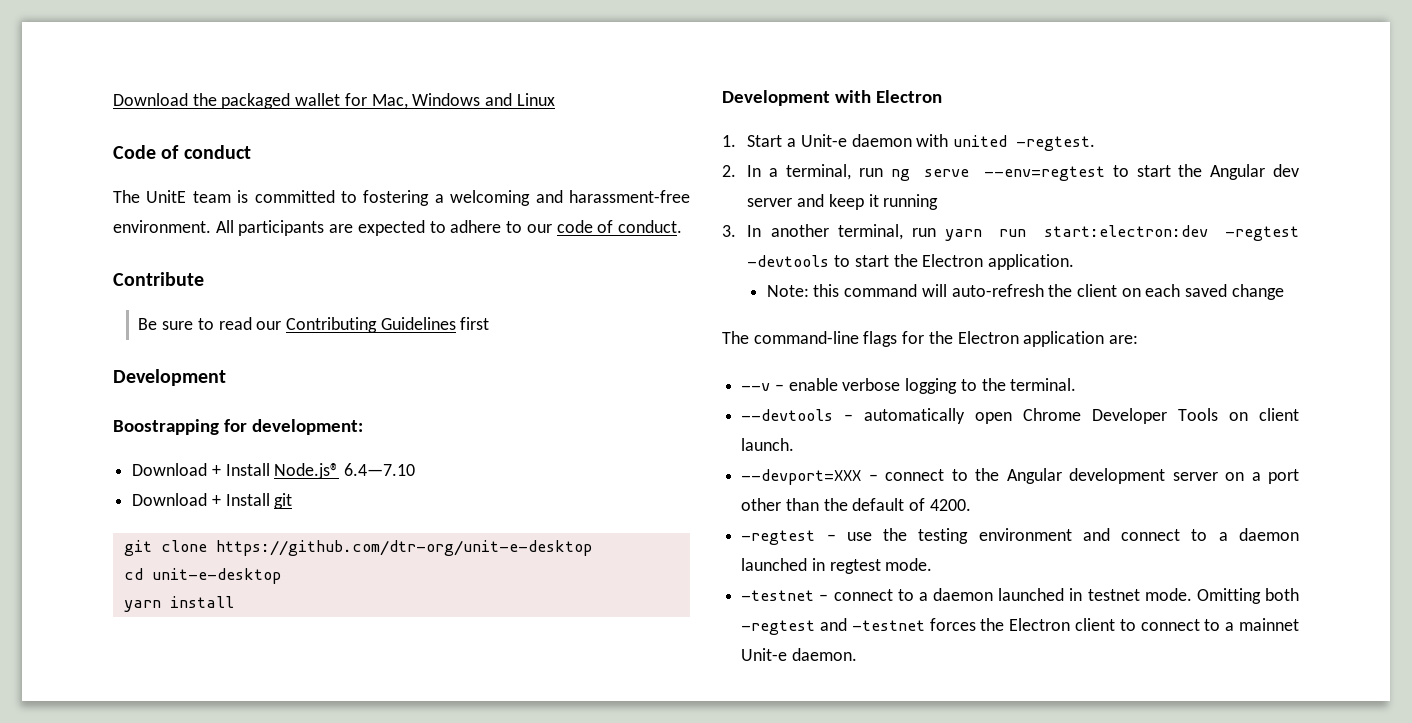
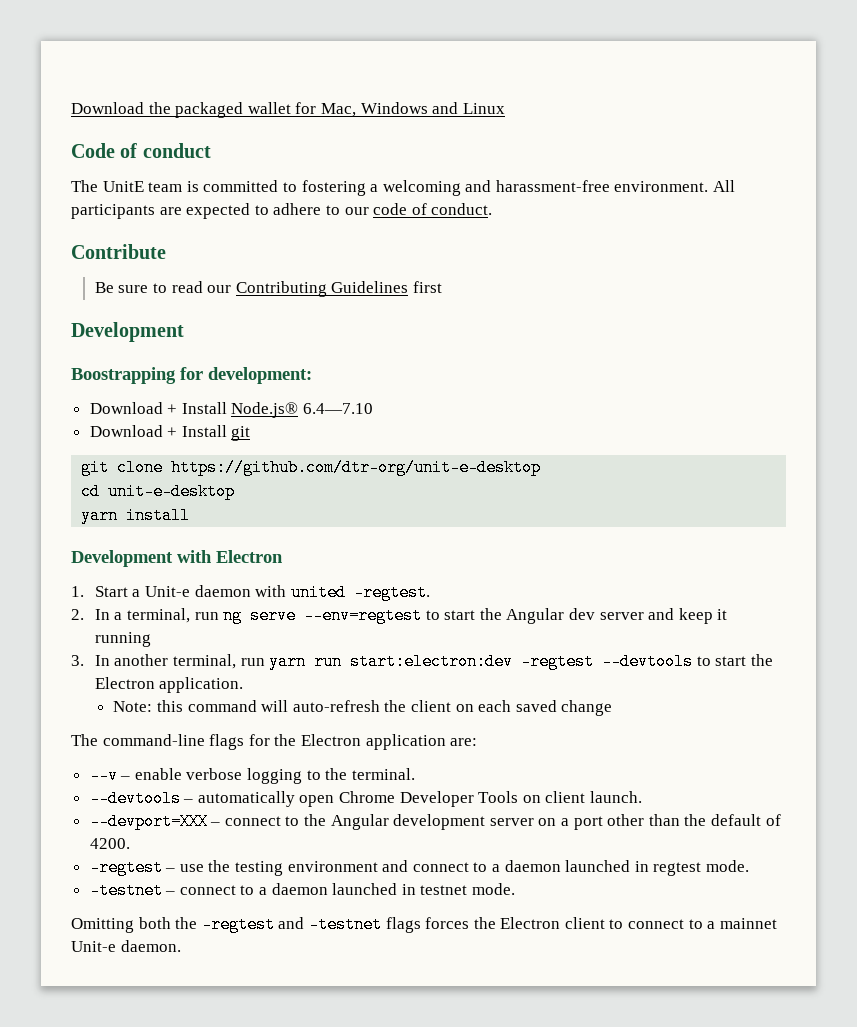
- 3. In another terminal, run yarn run start:electron:dev -regtest -devtools to start the Electron application.
+ 3. In another terminal, run yarn run start:electron:dev -regtest --devtools to start the Electron application.
- -testnet – connect to a daemon launched in testnet mode. Omitting both -regtest and -testnet forces the Electron client to connect to a mainnet Unit-e daemon.
+ -testnet – connect to a daemon launched in testnet mode.
+ Omitting both the -regtest and -testnet flags forces the Electron client to connect to a mainnet Unit-e daemon.

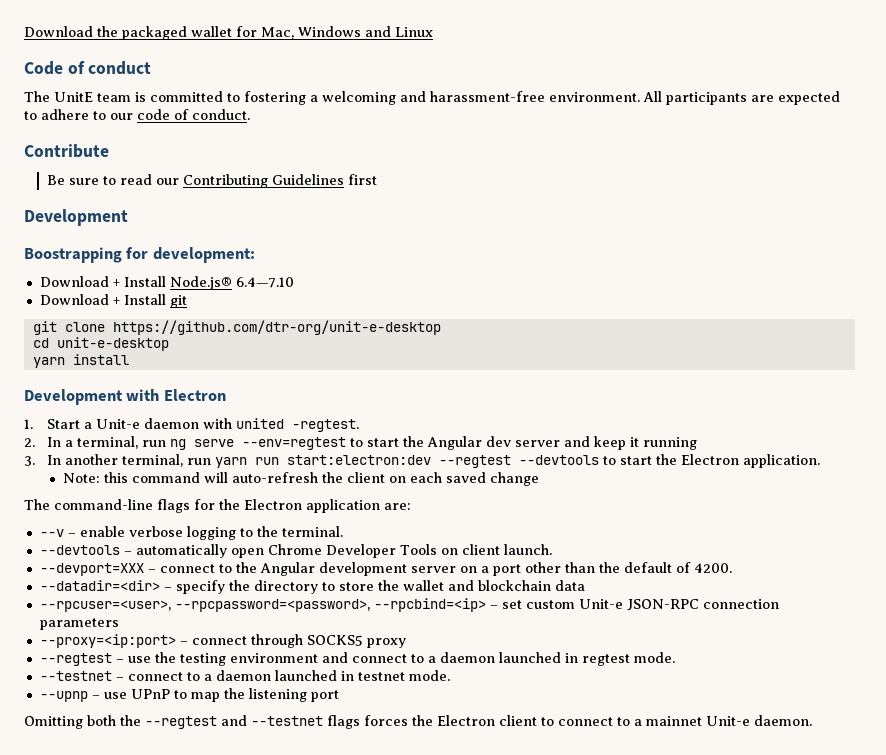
- 3. In another terminal, run yarn run start:electron:dev -regtest --devtools to start the Electron application.
+ 3. In another terminal, run yarn run start:electron:dev --regtest --devtools to start the Electron application.
- -regtest – use the testing environment and connect to a daemon launched in regtest mode.
+ --datadir=<dir> – specify the directory to store the wallet and blockchain data
+ --rpcuser=<user>, --rpcpassword=<password>, --rpcbind=<ip> – set custom Unit-e JSON-RPC connection parameters
+ --proxy=<ip:port> – connect through SOCKS5 proxy
+ --regtest – use the testing environment and connect to a daemon launched in regtest mode.
- -testnet – connect to a daemon launched in testnet mode.
+ --testnet – connect to a daemon launched in testnet mode.
+ --upnp – use UPnP to map the listening port
- Omitting both the -regtest and -testnet flags forces the Electron client to connect to a mainnet Unit-e daemon.
+ Omitting both the --regtest and --testnet flags forces the Electron client to connect to a mainnet Unit-e daemon.

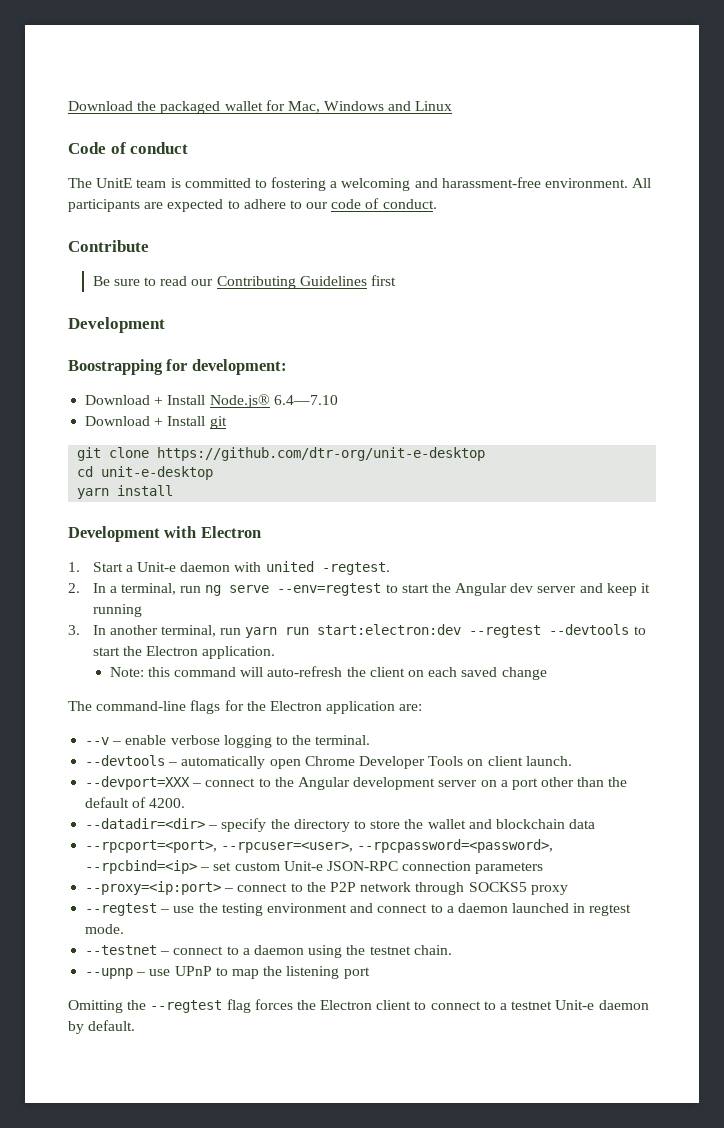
- --rpcuser=<user>, --rpcpassword=<password>, --rpcbind=<ip> – set custom Unit-e JSON-RPC connection parameters
+ --rpcport=<port>, --rpcuser=<user>, --rpcpassword=<password>, --rpcbind=<ip> – set custom Unit-e JSON-RPC connection parameters
- --proxy=<ip:port> – connect through SOCKS5 proxy
+ --proxy=<ip:port> – connect to the P2P network through SOCKS5 proxy
- --testnet – connect to a daemon launched in testnet mode.
+ --testnet – connect to a daemon using the testnet chain.
- Omitting both the --regtest and --testnet flags forces the Electron client to connect to a mainnet Unit-e daemon.
+ Omitting the --regtest flag forces the Electron client to connect to a testnet Unit-e daemon by default.

